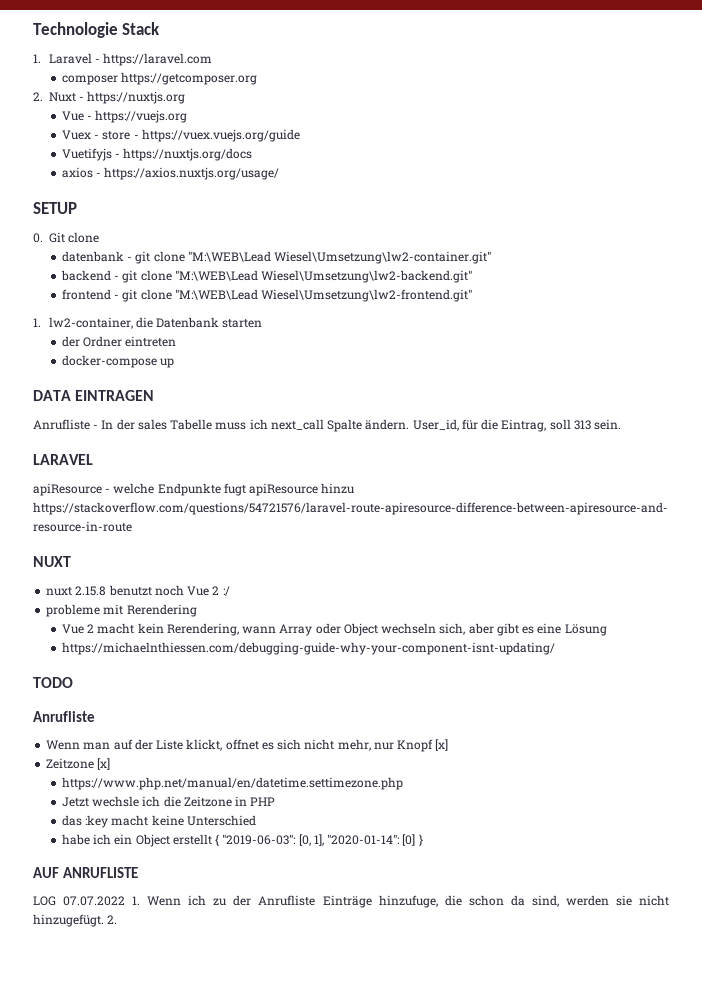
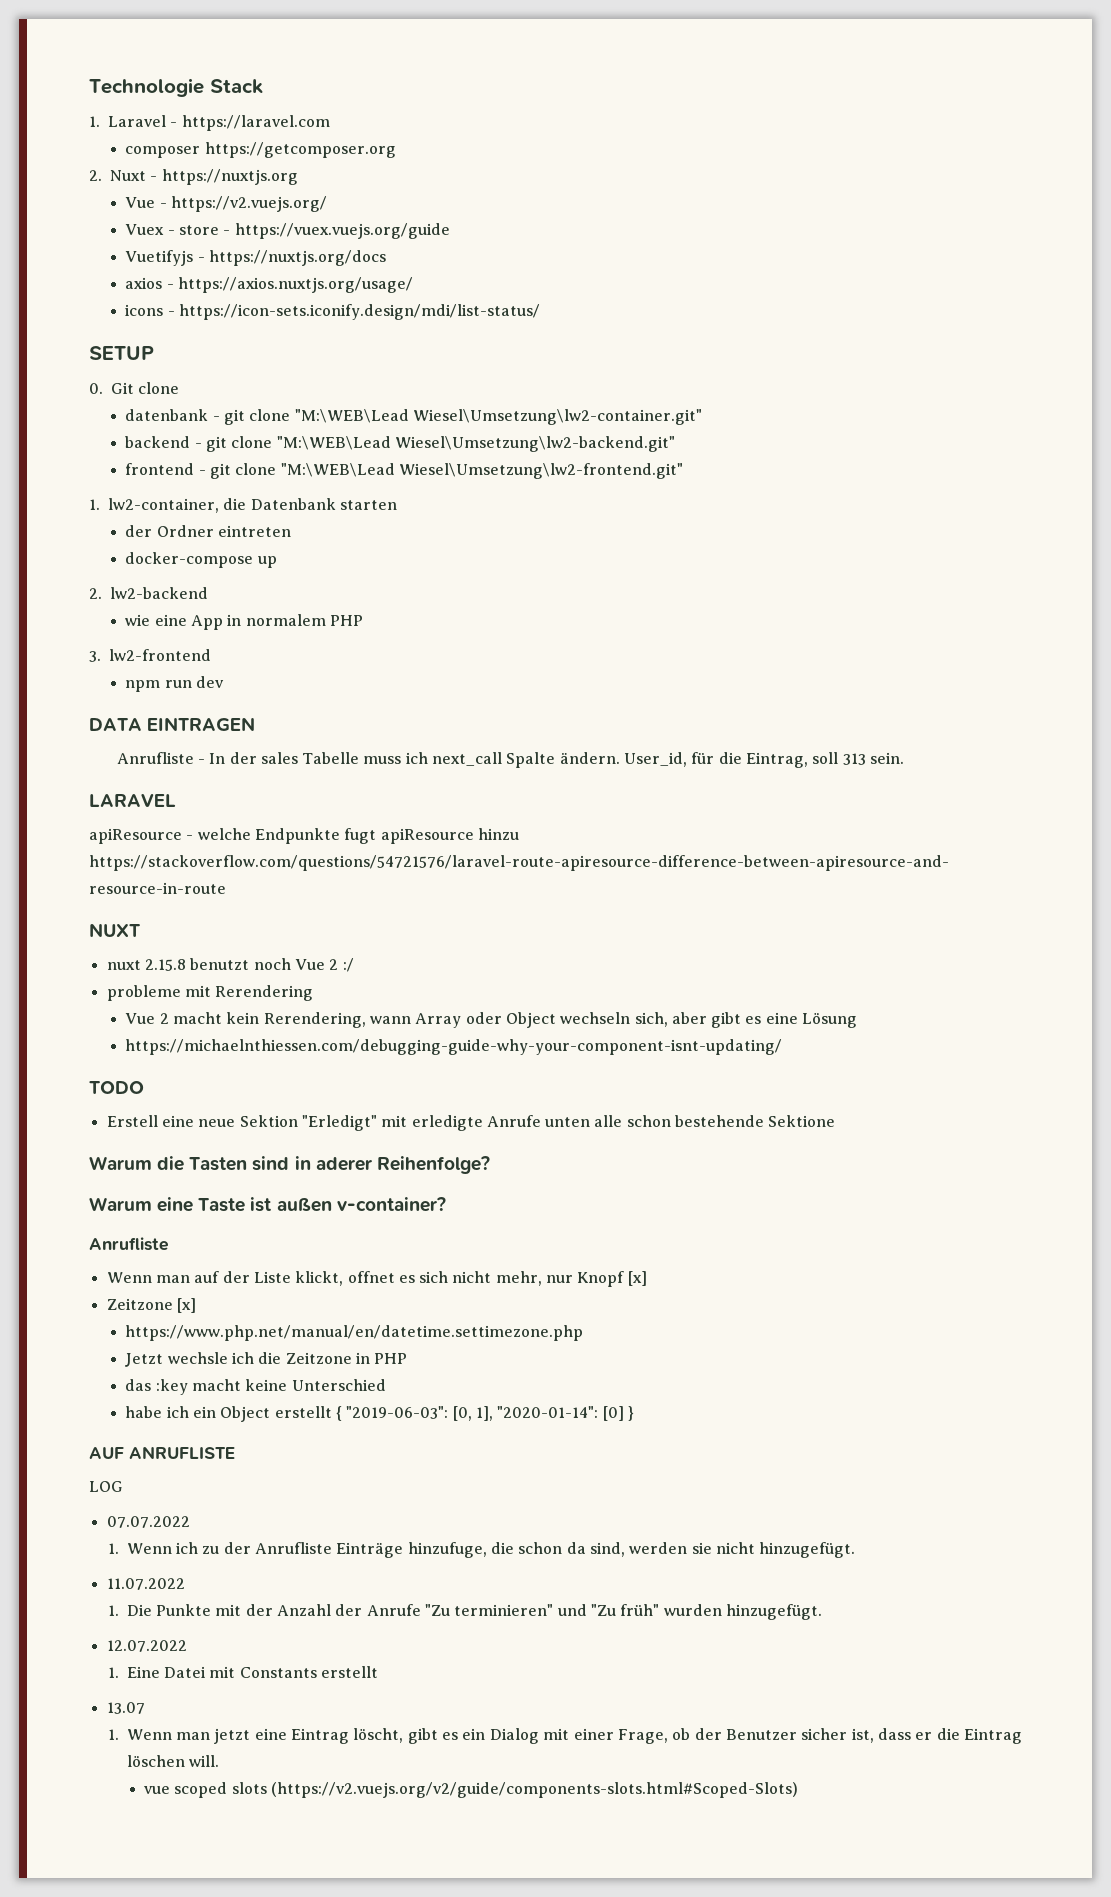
- Vue - https://vuejs.org
+ Vue - https://v2.vuejs.org/
+ icons - https://icon-sets.iconify.design/mdi/list-status/
+ 2. lw2-backend
+ wie eine App in normalem PHP
+ 3. lw2-frontend
+ npm run dev
+ Erstell eine neue Sektion "Erledigt" mit erledigte Anrufe unten alle schon bestehende Sektione
+ Warum die Tasten sind in aderer Reihenfolge?
+ Warum eine Taste ist außen v-container?
- LOG 07.07.2022 1. Wenn ich zu der Anrufliste Einträge hinzufuge, die schon da sind, werden sie nicht hinzugefügt. 2.
+ LOG
+ 07.07.2022
+ 1. Wenn ich zu der Anrufliste Einträge hinzufuge, die schon da sind, werden sie nicht hinzugefügt.
+ 11.07.2022
+ 1. Die Punkte mit der Anzahl der Anrufe "Zu terminieren" und "Zu früh" wurden hinzugefügt.
+ 12.07.2022
+ 1. Eine Datei mit Constants erstellt
+ 13.07
+ 1. Wenn man jetzt eine Eintrag löscht, gibt es ein Dialog mit einer Frage, ob der Benutzer sicher ist, dass er die Eintrag löschen will.
+ vue scoped slots (https://v2.vuejs.org/v2/guide/components-slots.html#Scoped-Slots)

